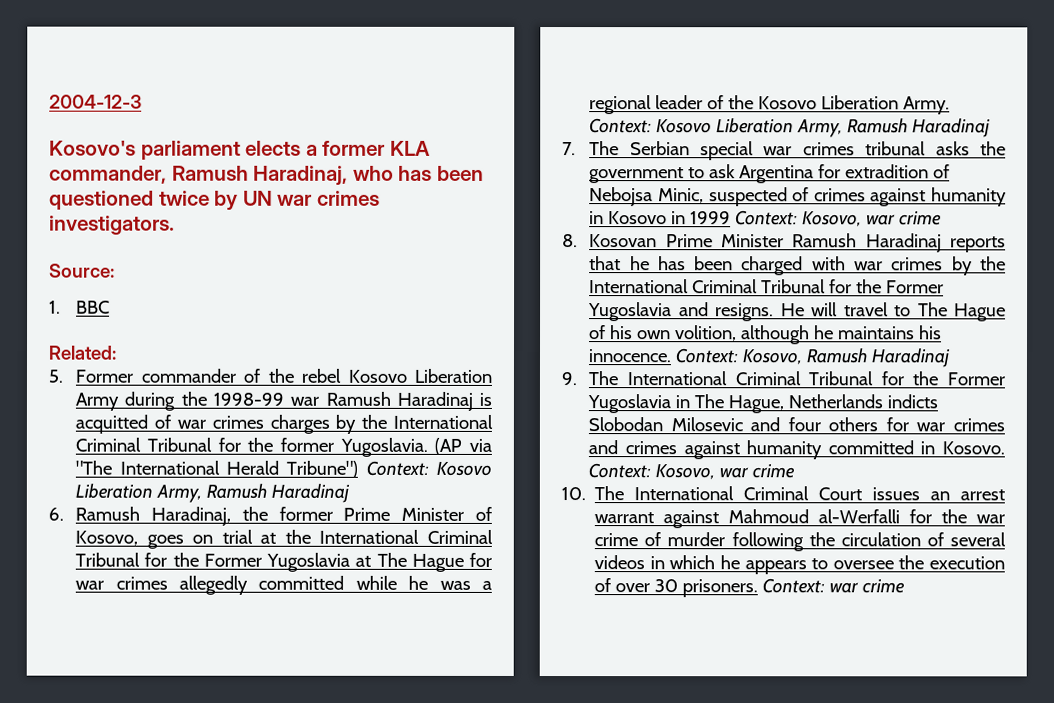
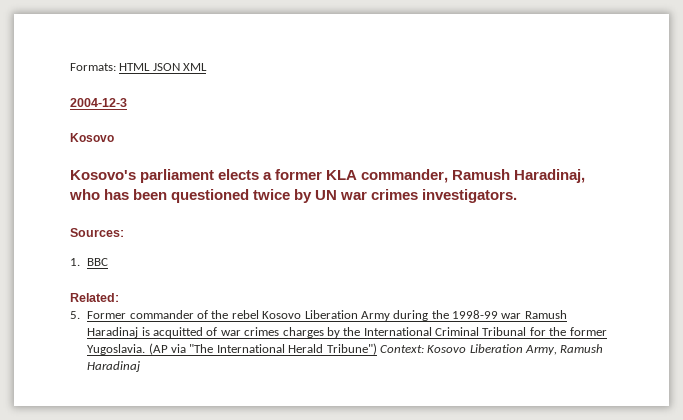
+ Formats: HTML JSON XML
  2004-12-3
+ Kosovo
- Source:
+ Sources:
- 6. Ramush Haradinaj, the former Prime Minister of Kosovo, goes on trial at the International Criminal Tribunal for the Former Yugoslavia at The Hague for war crimes allegedly committed while he was a regional leader of the Kosovo Liberation Army. Context: Kosovo Liberation Army, Ramush Haradinaj
- 7. The Serbian special war crimes tribunal asks the government to ask Argentina for extradition of Nebojsa Minic, suspected of crimes against humanity in Kosovo in 1999 Context: Kosovo, war crime
- 8. Kosovan Prime Minister Ramush Haradinaj reports that he has been charged with war crimes by the International Criminal Tribunal for the Former Yugoslavia and resigns. He will travel to The Hague of his own volition, although he maintains his innocence. Context: Kosovo, Ramush Haradinaj
- 9. The International Criminal Tribunal for the Former Yugoslavia in The Hague, Netherlands indicts Slobodan Milosevic and four others for war crimes and crimes against humanity committed in Kosovo. Context: Kosovo, war crime
- 10. The International Criminal Court issues an arrest warrant against Mahmoud al-Werfalli for the war crime of murder following the circulation of several videos in which he appears to oversee the execution of over 30 prisoners. Context: war crime

